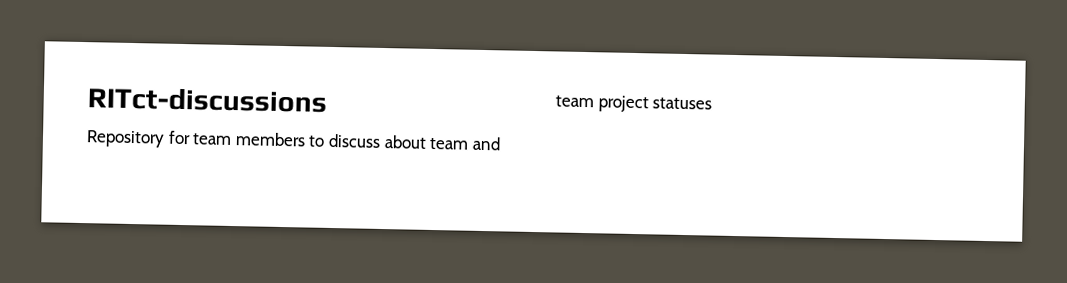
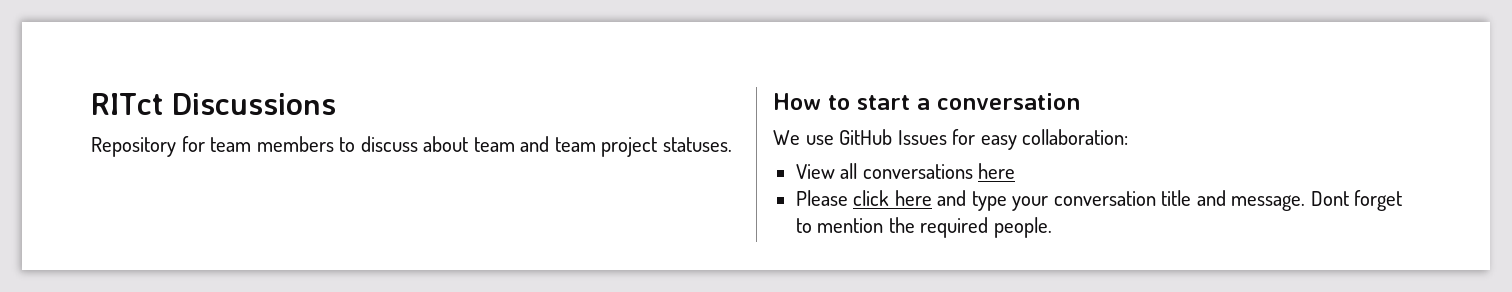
- RITct-discussions
+ RITct Discussions
- Repository for team members to discuss about team and team project statuses
+ Repository for team members to discuss about team and team project statuses.
+ How to start a conversation
+ We use GitHub Issues for easy collaboration:
+ View all conversations here
+ Please click here and type your conversation title and message. Dont forget to mention the required people.

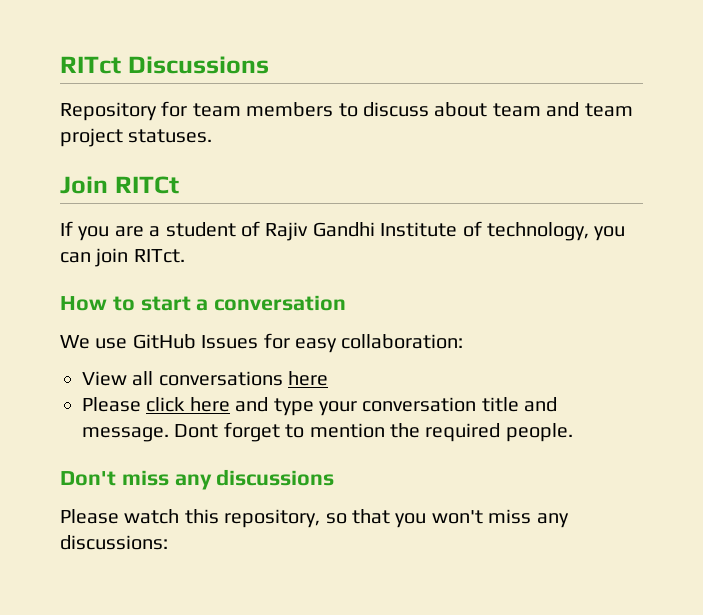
+ Join RITCt
+ If you are a student of Rajiv Gandhi Institute of technology, you can join RITct.
+ Don't miss any discussions
+ Please watch this repository, so that you won't miss any discussions:

